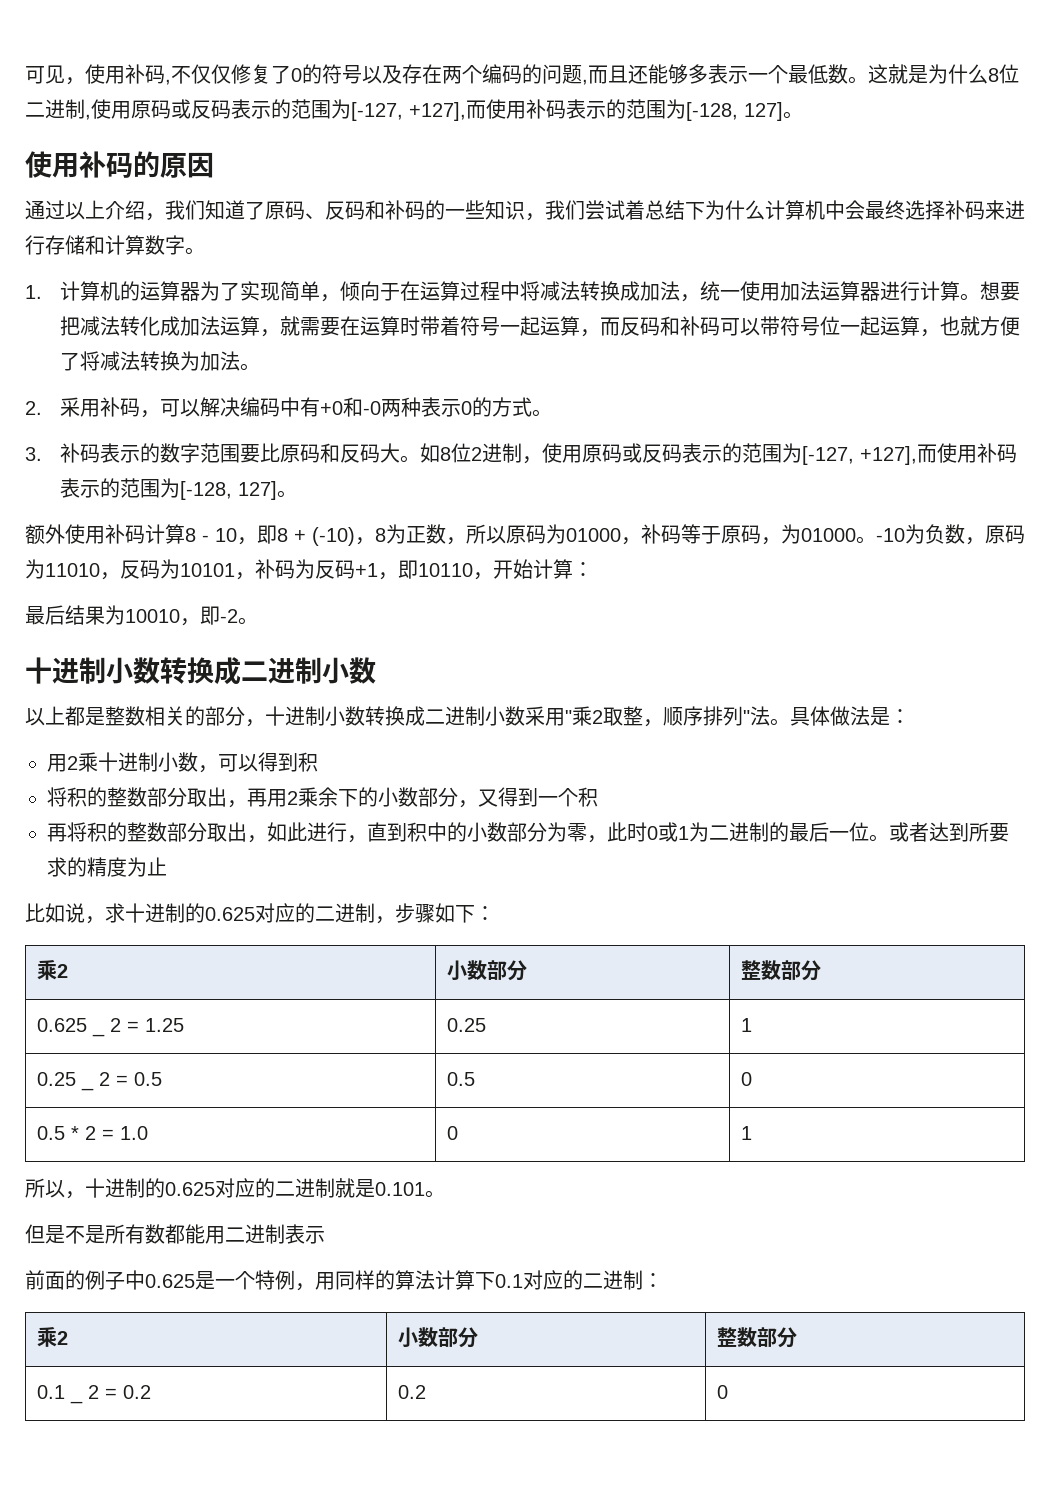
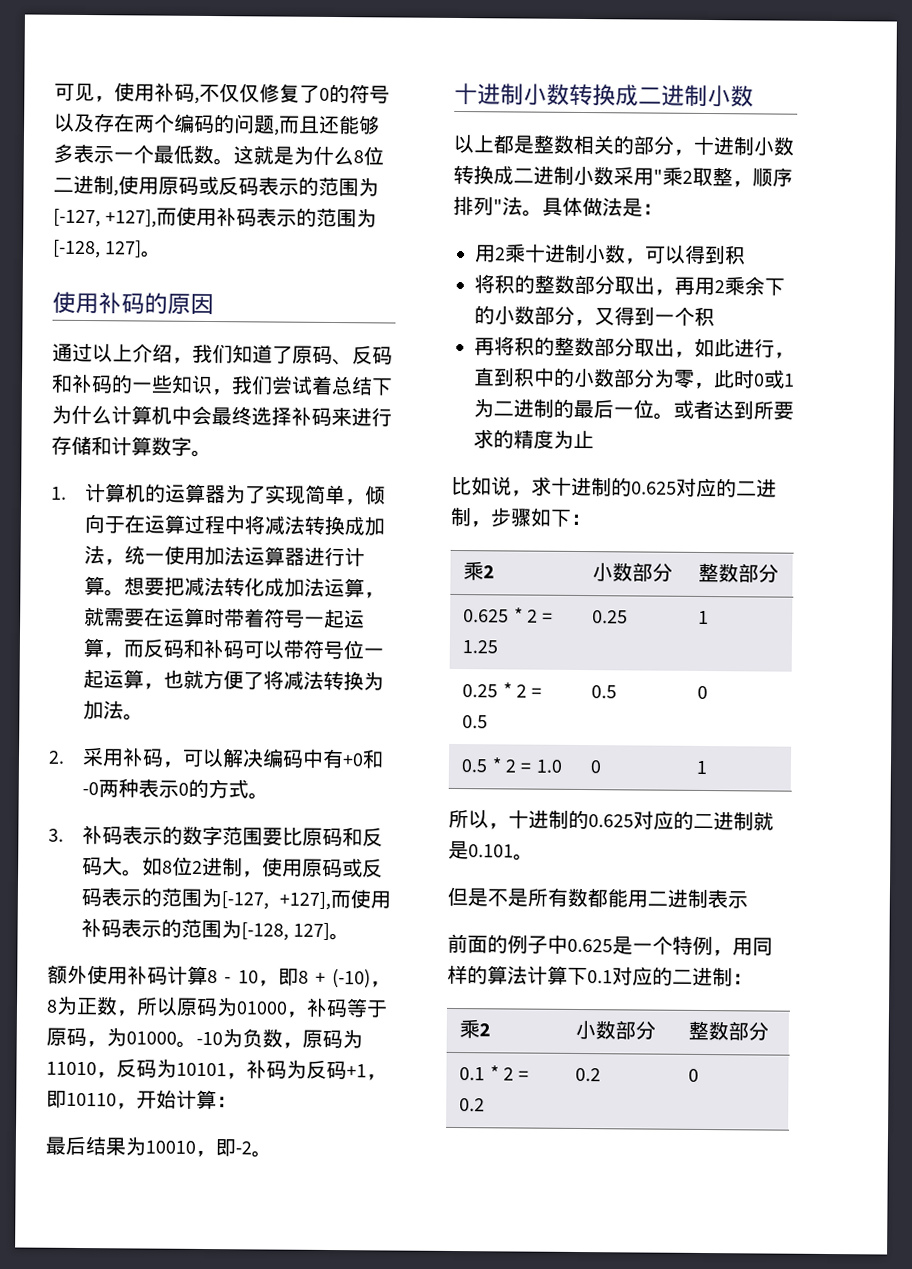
- 0.625 _ 2 = 1.25 | 0.25 | 1
+ 0.625 * 2 = 1.25 | 0.25 | 1
- 0.25 _ 2 = 0.5 | 0.5 | 0
+ 0.25 * 2 = 0.5 | 0.5 | 0
- 0.1 _ 2 = 0.2 | 0.2 | 0
+ 0.1 * 2 = 0.2 | 0.2 | 0

